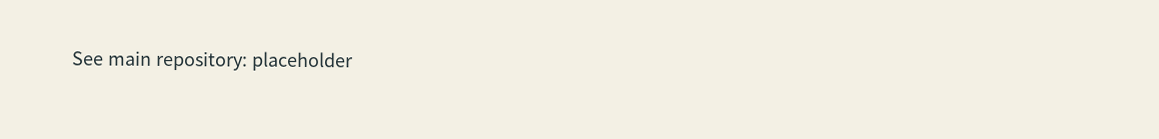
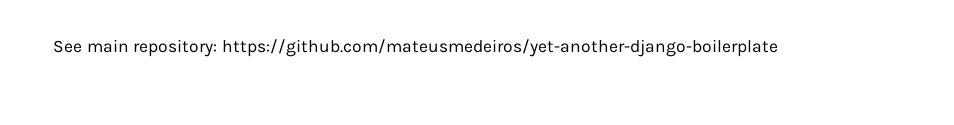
- See main repository: placeholder
+ See main repository: https://github.com/mateusmedeiros/yet-another-django-boilerplate

